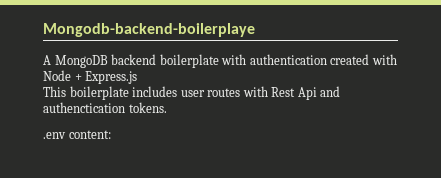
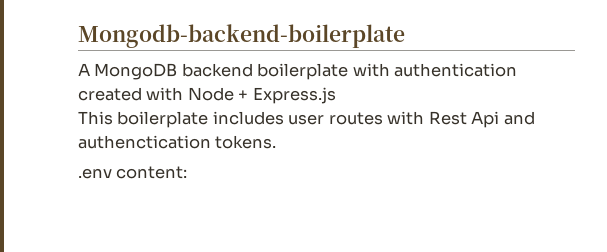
- Mongodb-backend-boilerplaye
+ Mongodb-backend-boilerplate

